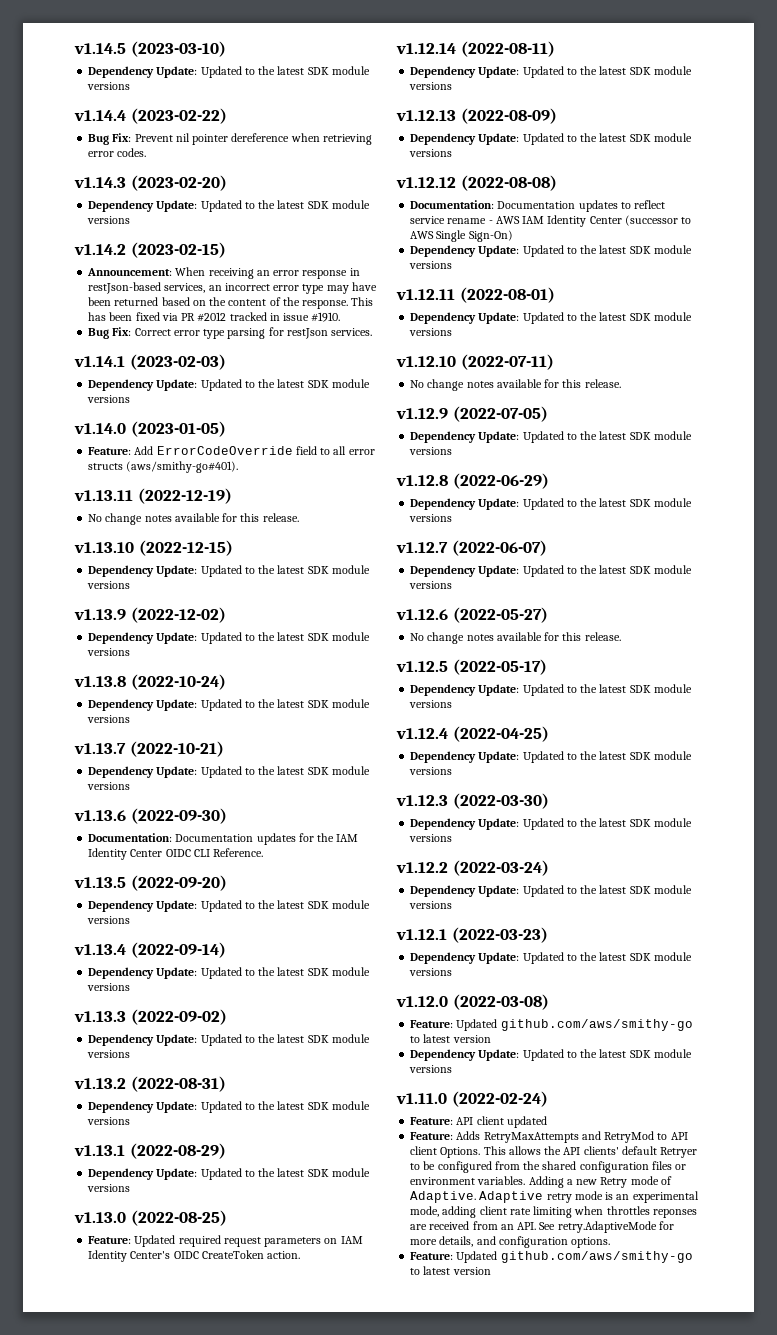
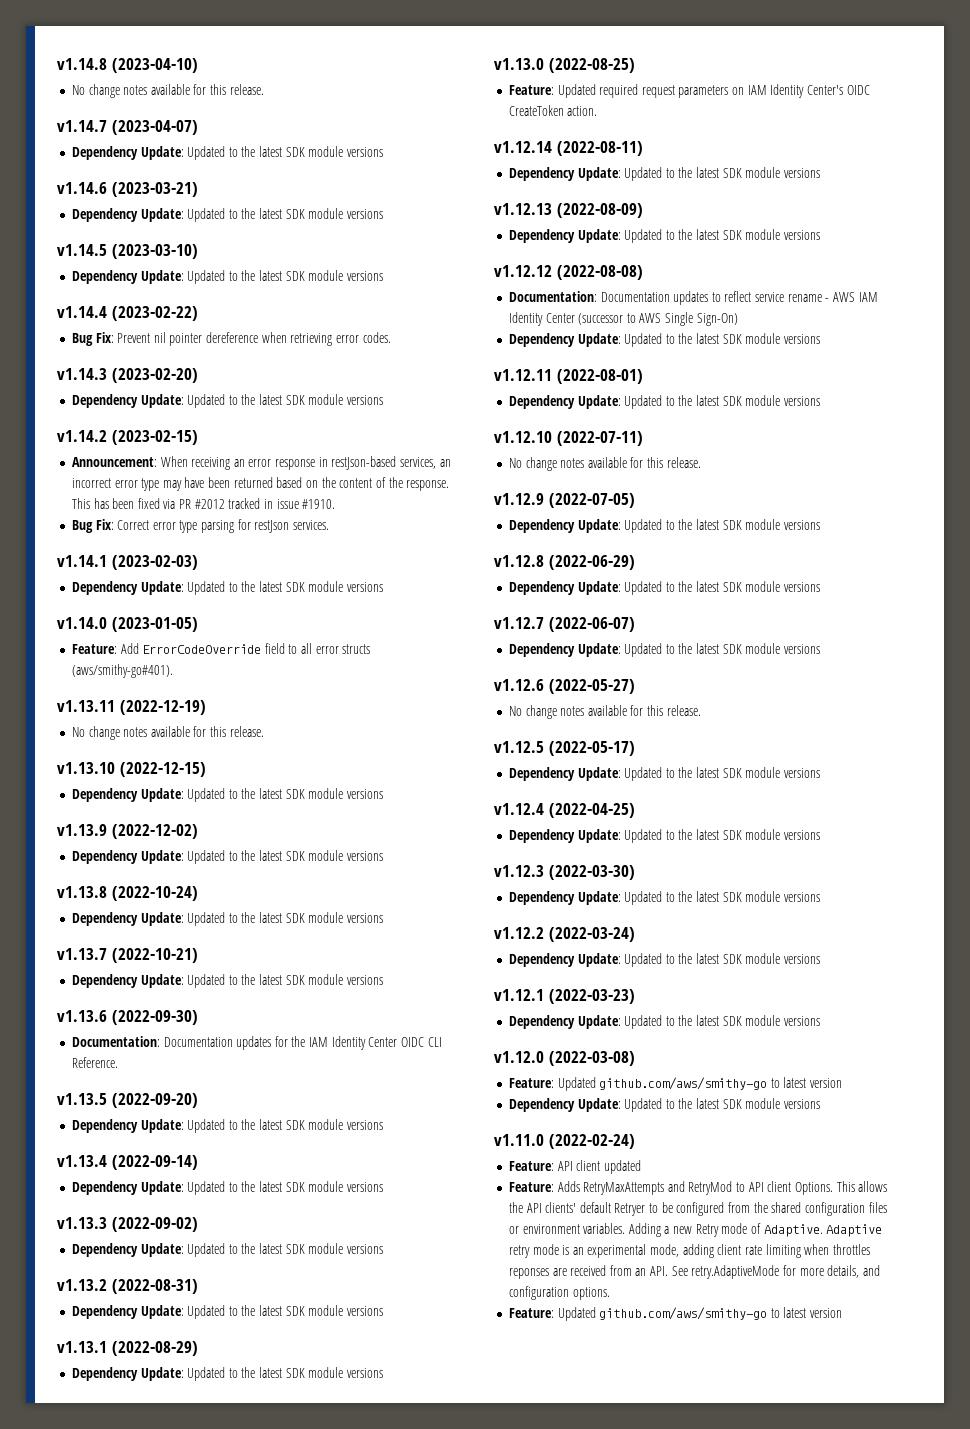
+ v1.14.8 (2023-04-10)
+ No change notes available for this release.
+ v1.14.7 (2023-04-07)
+ Dependency Update: Updated to the latest SDK module versions
+ v1.14.6 (2023-03-21)
+ Dependency Update: Updated to the latest SDK module versions

